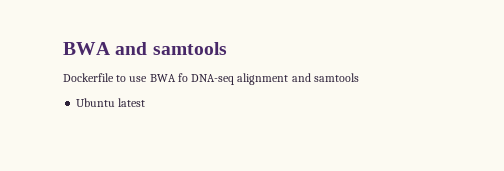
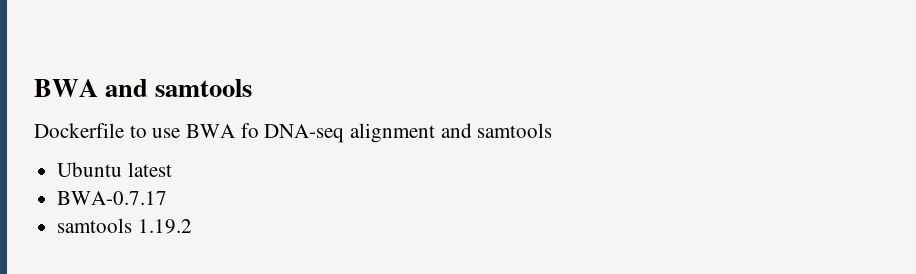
+ BWA-0.7.17
+ samtools 1.19.2

